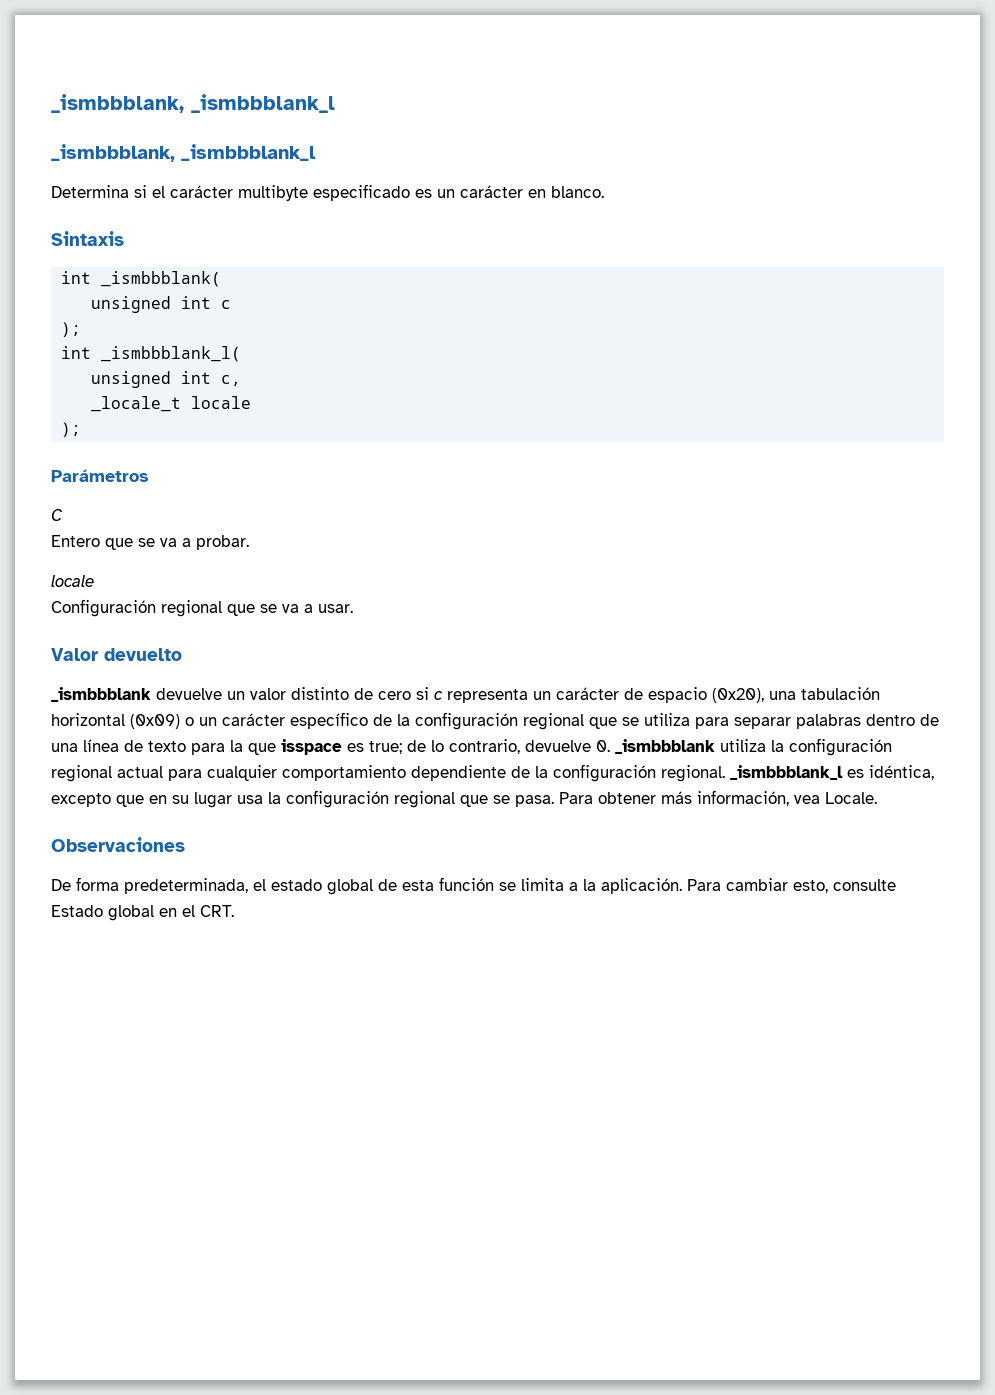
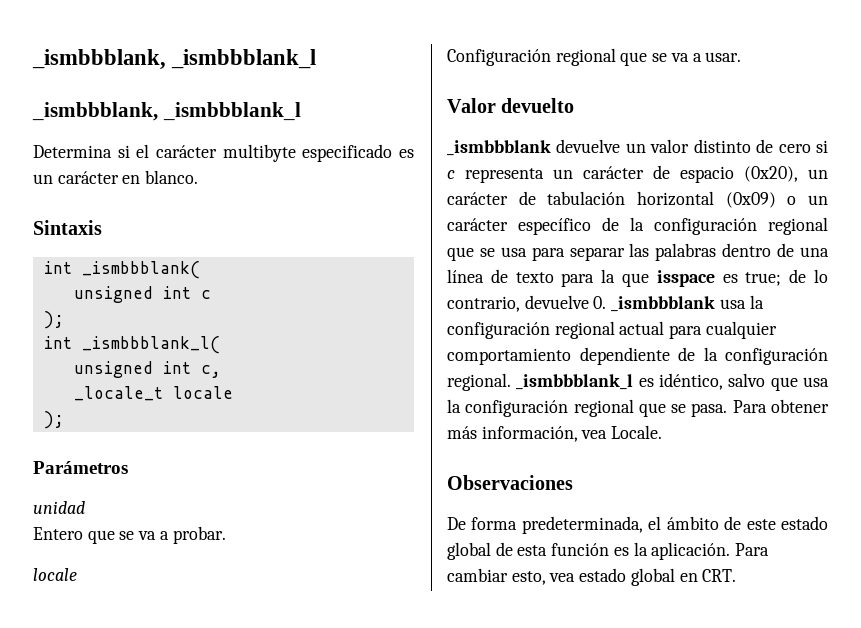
- C
+ unidad
- _ismbbblank devuelve un valor distinto de cero si c representa un carácter de espacio (0x20), una tabulación horizontal (0x09) o un carácter específico de la configuración regional que se utiliza para separar palabras dentro de una línea de texto para la que isspace es true;
+ _ismbbblank devuelve un valor distinto de cero si c representa un carácter de espacio (0x20), un carácter de tabulación horizontal (0x09) o un carácter específico de la configuración regional que se usa para separar las palabras dentro de una línea de texto para la que isspace es true;
- de lo contrario, devuelve 0. _ismbbblank utiliza la configuración regional actual para cualquier comportamiento dependiente de la configuración regional.
+ de lo contrario, devuelve 0. _ismbbblank usa la configuración regional actual para cualquier comportamiento dependiente de la configuración regional.
- _ismbbblank_l es idéntica, excepto que en su lugar usa la configuración regional que se pasa.
+ _ismbbblank_l es idéntico, salvo que usa la configuración regional que se pasa.
- De forma predeterminada, el estado global de esta función se limita a la aplicación.
+ De forma predeterminada, el ámbito de este estado global de esta función es la aplicación.
- Para cambiar esto, consulte Estado global en el CRT.
+ Para cambiar esto, vea estado global en CRT.

